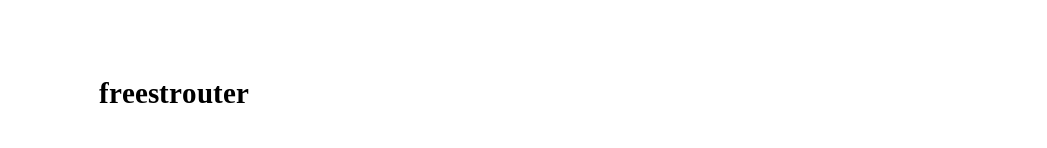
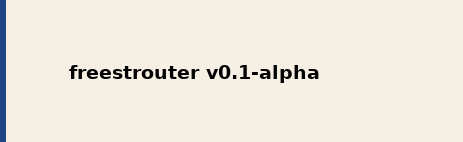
- freestrouter
+ freestrouter v0.1-alpha

